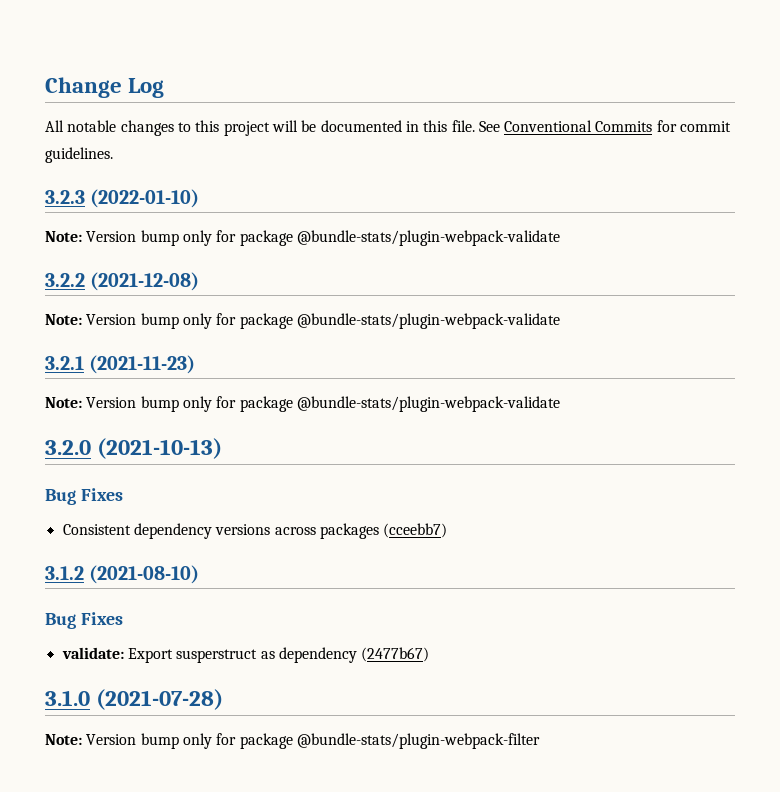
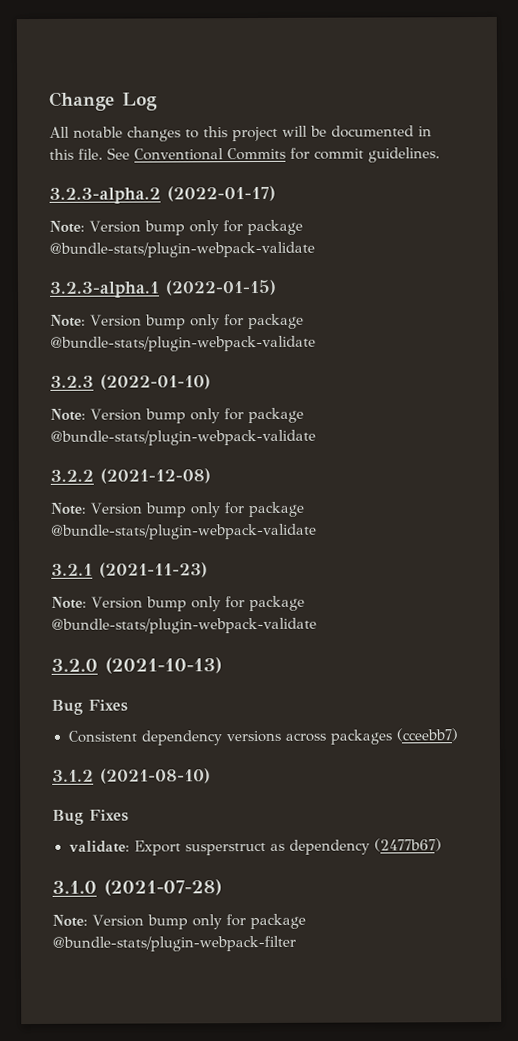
+ 3.2.3-alpha.2 (2022-01-17)
+ Note: Version bump only for package @bundle-stats/plugin-webpack-validate
+ 3.2.3-alpha.1 (2022-01-15)
+ Note: Version bump only for package @bundle-stats/plugin-webpack-validate

